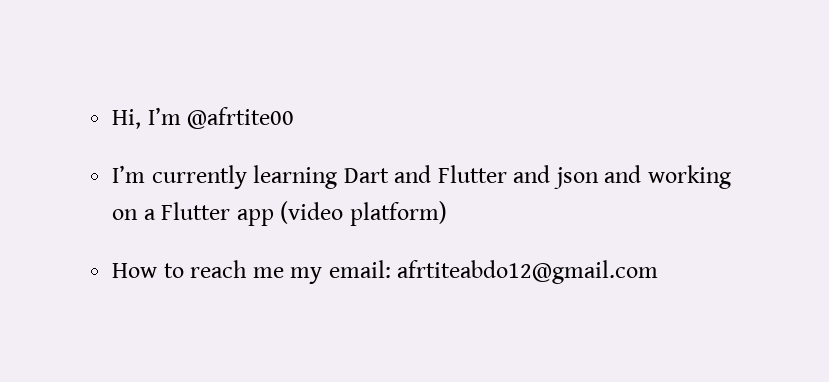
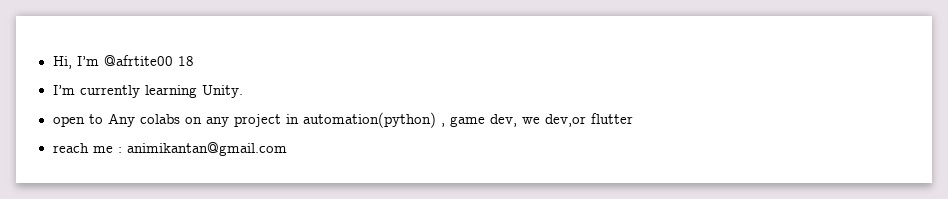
- Hi, I’m @afrtite00
+ Hi, I’m @afrtite00 18
- I’m currently learning Dart and Flutter and json and working on a Flutter app (video platform)
- How to reach me my email: afrtiteabdo12@gmail.com
+ I’m currently learning Unity.
+ open to Any colabs on any project in automation(python) , game dev, we dev,or flutter
+ reach me : animikantan@gmail.com

